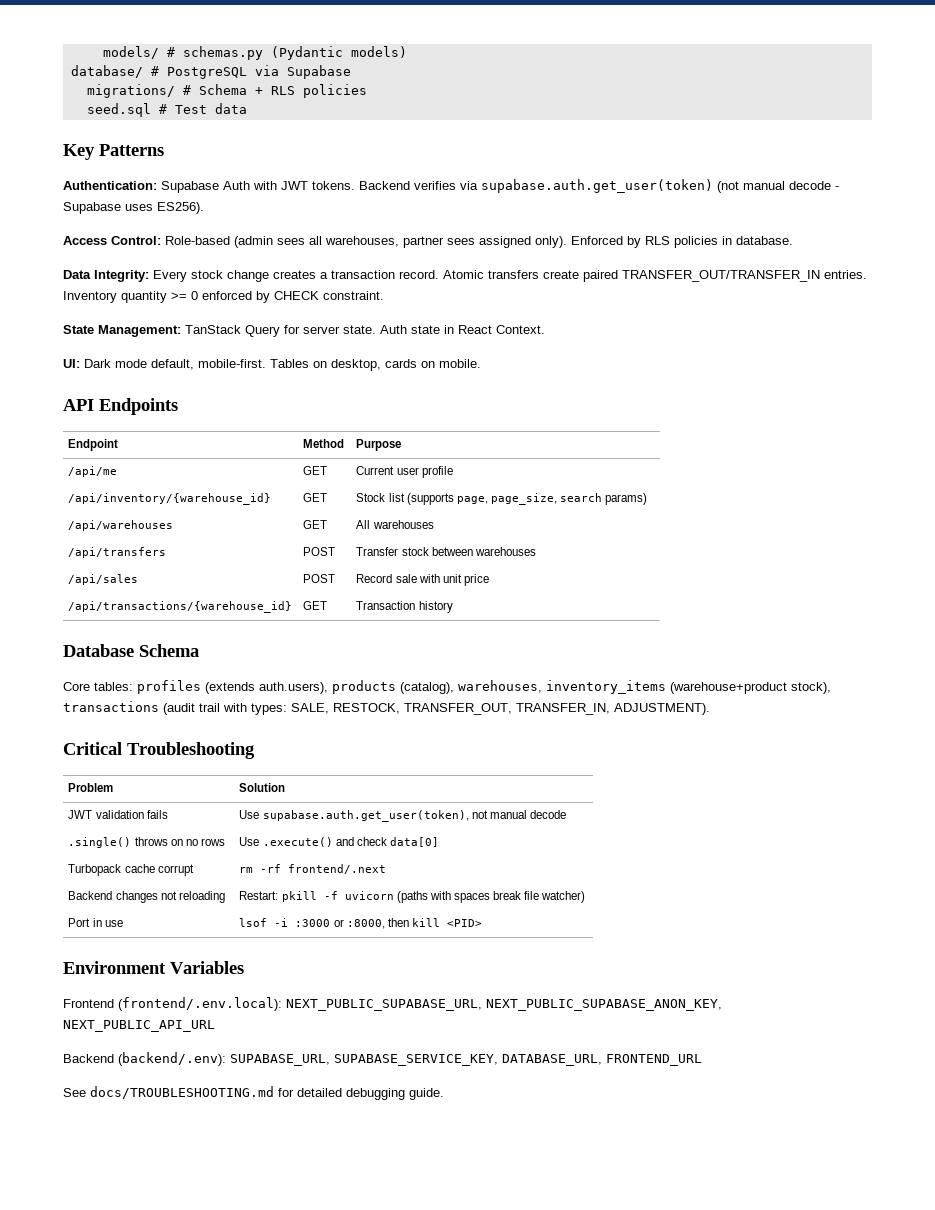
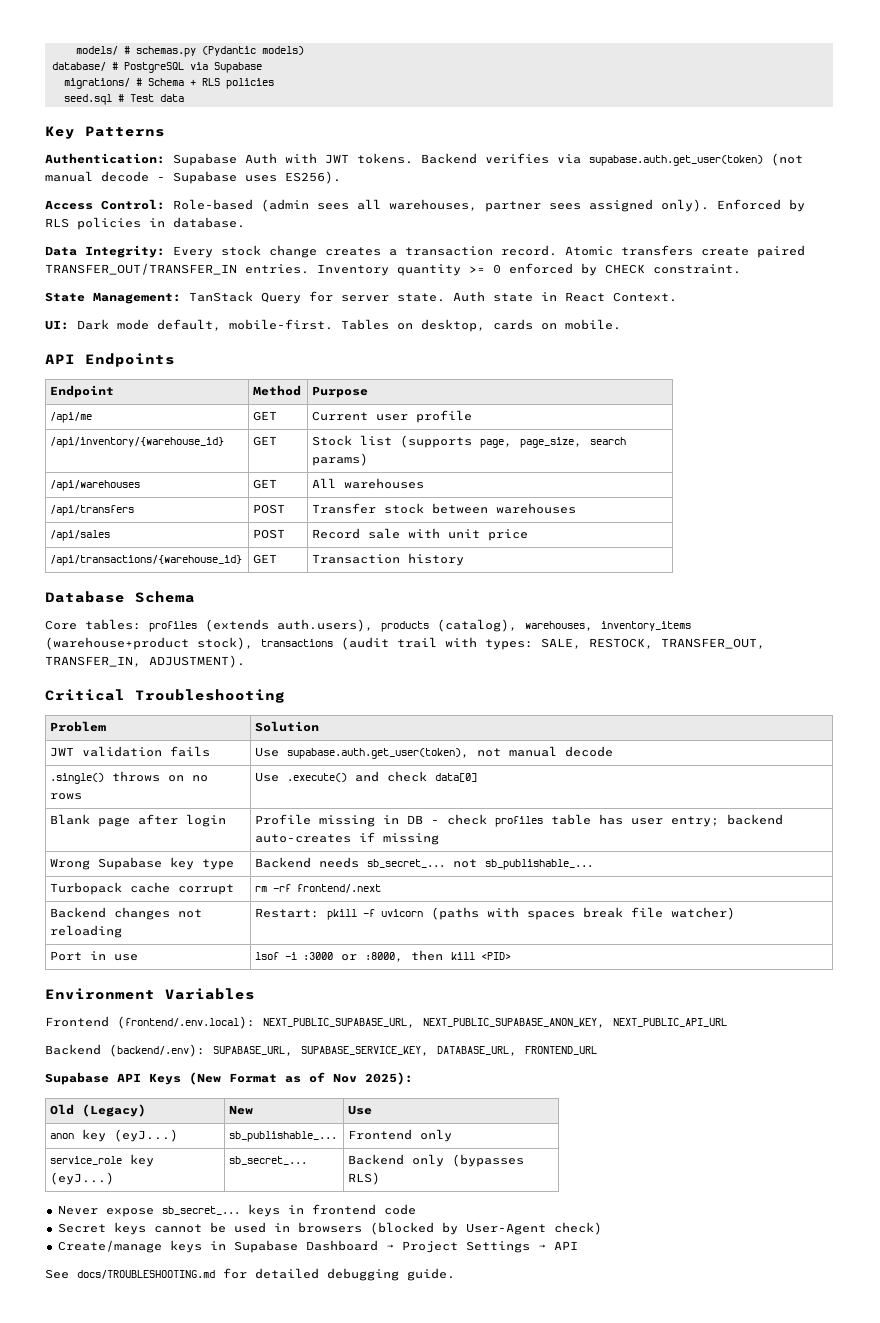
+ Blank page after login | Profile missing in DB - check profiles table has user entry; backend auto-creates if missing
+ Wrong Supabase key type | Backend needs sb_secret_... not sb_publishable_...
+ Supabase API Keys (New Format as of Nov 2025):
+ Old (Legacy) | New | Use
+ anon key (eyJ...) | sb_publishable_... | Frontend only
+ service_role key (eyJ...) | sb_secret_... | Backend only (bypasses RLS)
+ Never expose sb_secret_... keys in frontend code
+ Secret keys cannot be used in browsers (blocked by User-Agent check)
+ Create/manage keys in Supabase Dashboard → Project Settings → API

